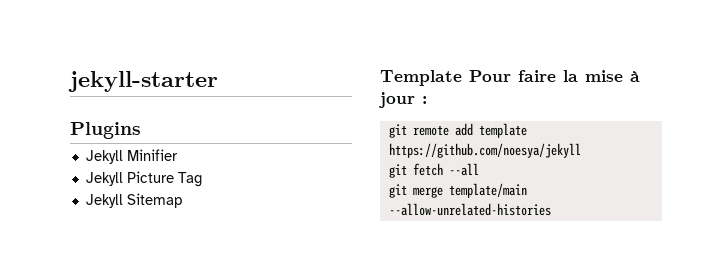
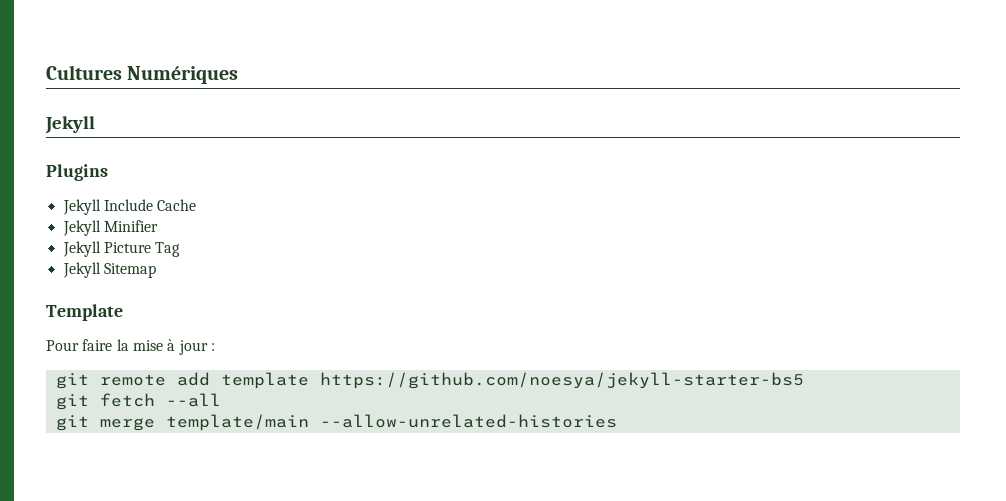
- jekyll-starter
+ Cultures Numériques
+ Jekyll
  Plugins
+ Jekyll Include Cache
- Template Pour faire la mise à jour :
+ Template
+ Pour faire la mise à jour :
- git remote add template https://github.com/noesya/jekyll
+ git remote add template https://github.com/noesya/jekyll-starter-bs5

